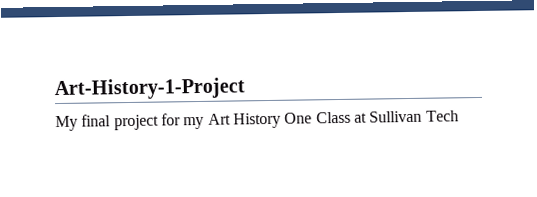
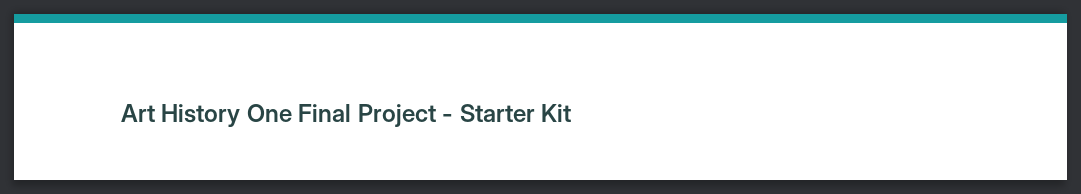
- Art-History-1-Project
- My final project for my Art History One Class at Sullivan Tech
+ Art History One Final Project - Starter Kit

